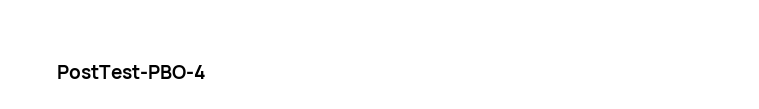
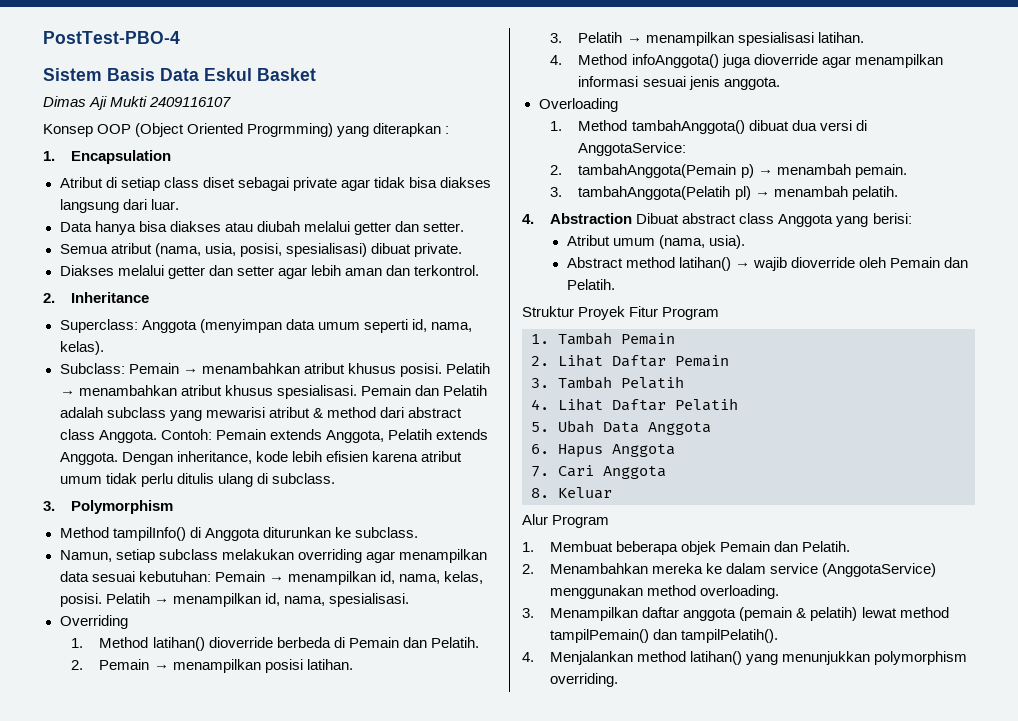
+ Sistem Basis Data Eskul Basket
+ Dimas Aji Mukti 2409116107
+ Konsep OOP (Object Oriented Progrmming) yang diterapkan :
+ 1. Encapsulation
+ Atribut di setiap class diset sebagai private agar tidak bisa diakses langsung dari luar.
+ Data hanya bisa diakses atau diubah melalui getter dan setter.
+ Semua atribut (nama, usia, posisi, spesialisasi) dibuat private.
+ Diakses melalui getter dan setter agar lebih aman dan terkontrol.
+ 2. Inheritance
+ Superclass: Anggota (menyimpan data umum seperti id, nama, kelas).
+ Subclass: Pemain → menambahkan atribut khusus posisi. Pelatih → menambahkan atribut khusus spesialisasi. Pemain dan Pelatih adalah subclass yang mewarisi atribut & method dari abstract class Anggota. Contoh: Pemain extends Anggota, Pelatih extends Anggota. Dengan inheritance, kode lebih efisien karena atribut umum tidak perlu ditulis ulang di subclass.
+ 3. Polymorphism
+ Method tampilInfo() di Anggota diturunkan ke subclass.
+ Namun, setiap subclass melakukan overriding agar menampilkan data sesuai kebutuhan: Pemain → menampilkan id, nama, kelas, posisi. Pelatih → menampilkan id, nama, spesialisasi.
+ Overriding
+ 1. Method latihan() dioverride berbeda di Pemain dan Pelatih.
+ 2. Pemain → menampilkan posisi latihan.
+ 3. Pelatih → menampilkan spesialisasi latihan.
+ 4. Method infoAnggota() juga dioverride agar menampilkan informasi sesuai jenis anggota.
+ Overloading
+ 1. Method tambahAnggota() dibuat dua versi di AnggotaService:
+ 2. tambahAnggota(Pemain p) → menambah pemain.
+ 3. tambahAnggota(Pelatih pl) → menambah pelatih.
+ 4. Abstraction Dibuat abstract class Anggota yang berisi:
+ Atribut umum (nama, usia).
+ Abstract method latihan() → wajib dioverride oleh Pemain dan Pelatih.
+ Struktur Proyek Fitur Program
+ 1. Tambah Pemain
+ 2. Lihat Daftar Pemain
+ 3. Tambah Pelatih
+ 4. Lihat Daftar Pelatih
+ 5. Ubah Data Anggota
+ 6. Hapus Anggota
+ 7. Cari Anggota
+ 8. Keluar
+ Alur Program
+ 1. Membuat beberapa objek Pemain dan Pelatih.
+ 2. Menambahkan mereka ke dalam service (AnggotaService) menggunakan method overloading.
+ 3. Menampilkan daftar anggota (pemain & pelatih) lewat method tampilPemain() dan tampilPelatih().
+ 4. Menjalankan method latihan() yang menunjukkan polymorphism overriding.

